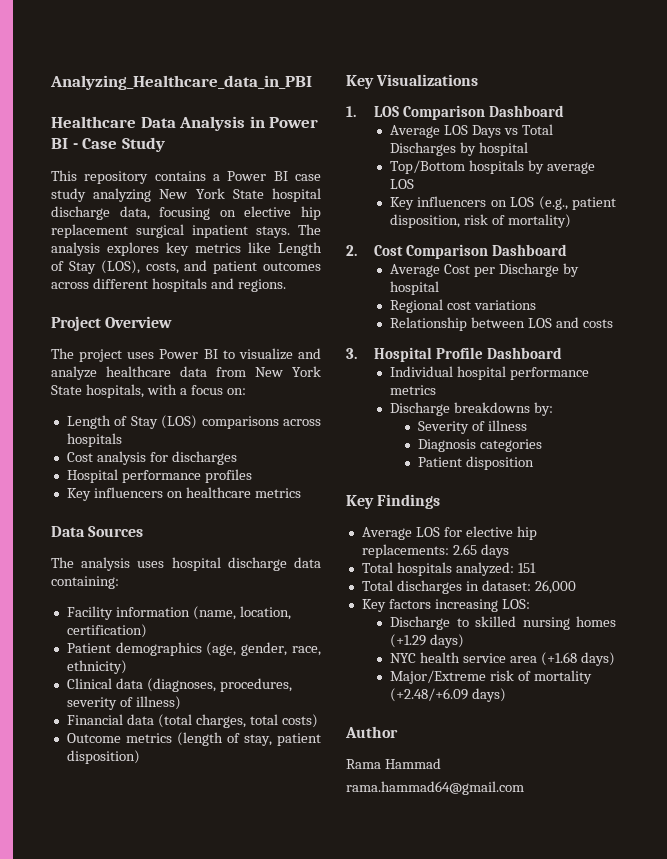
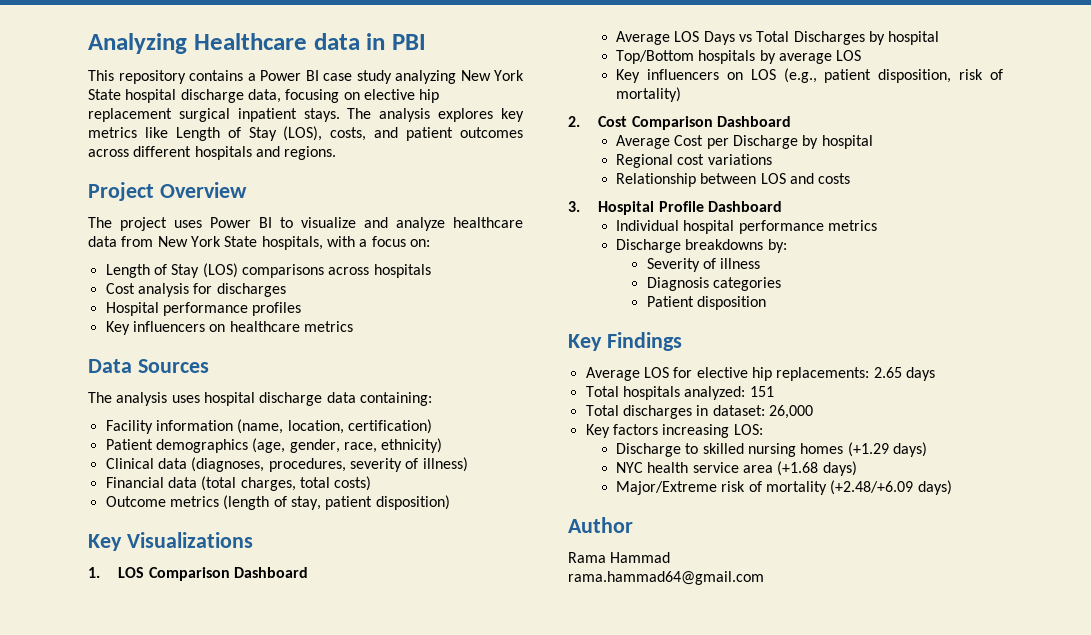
- Analyzing_Healthcare_data_in_PBI
- Healthcare Data Analysis in Power BI - Case Study
+ Analyzing Healthcare data in PBI

